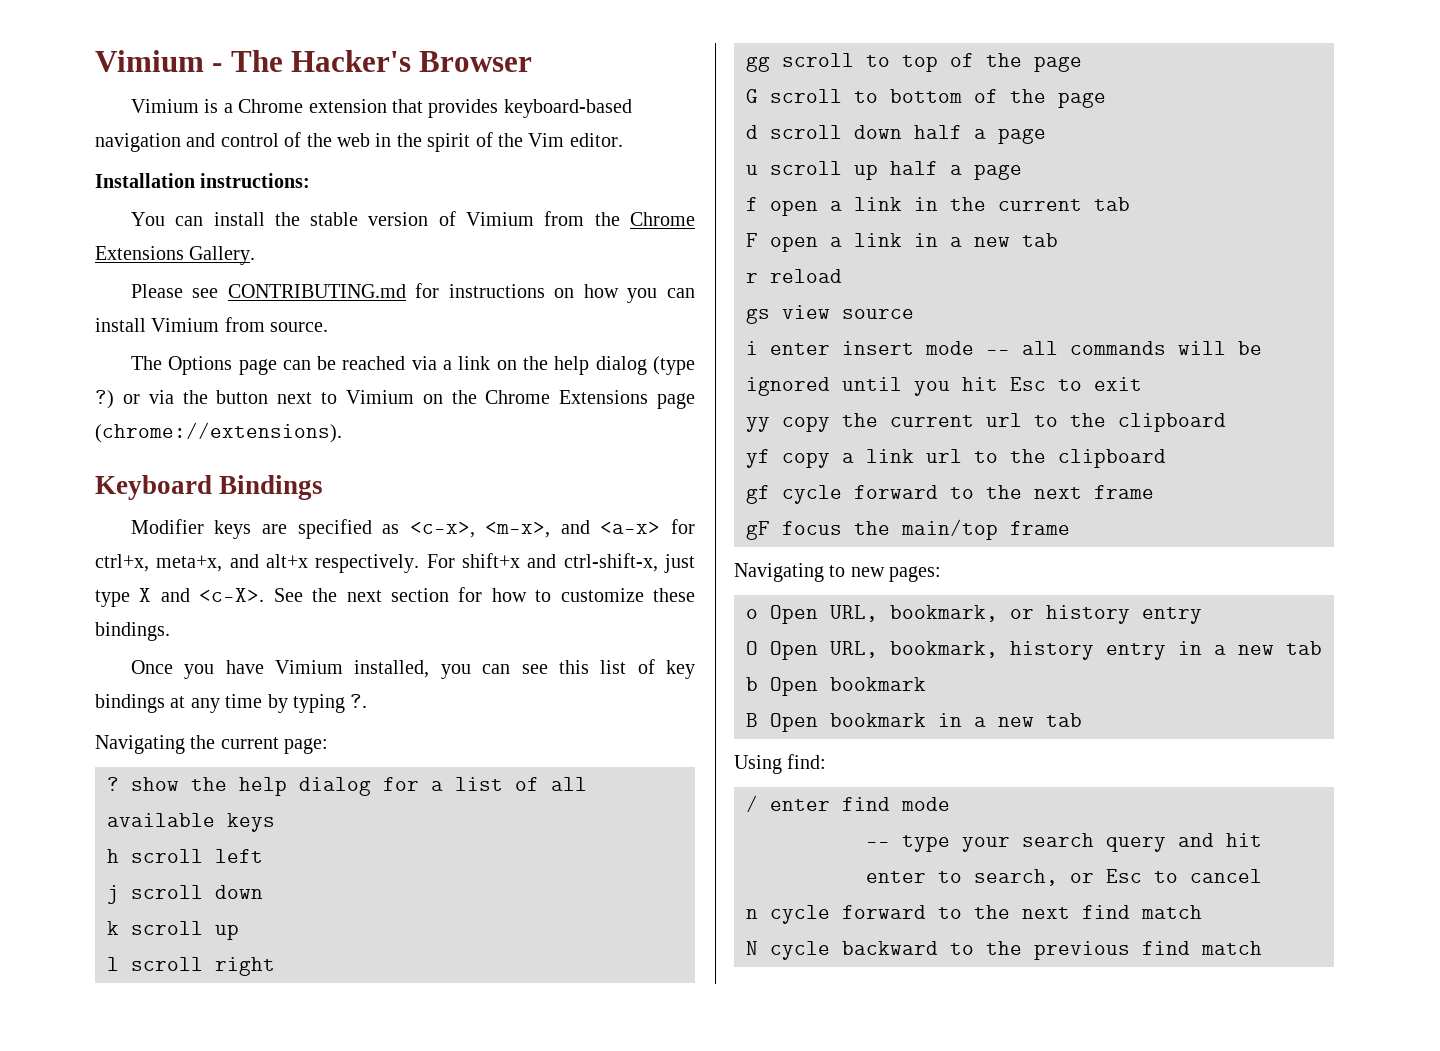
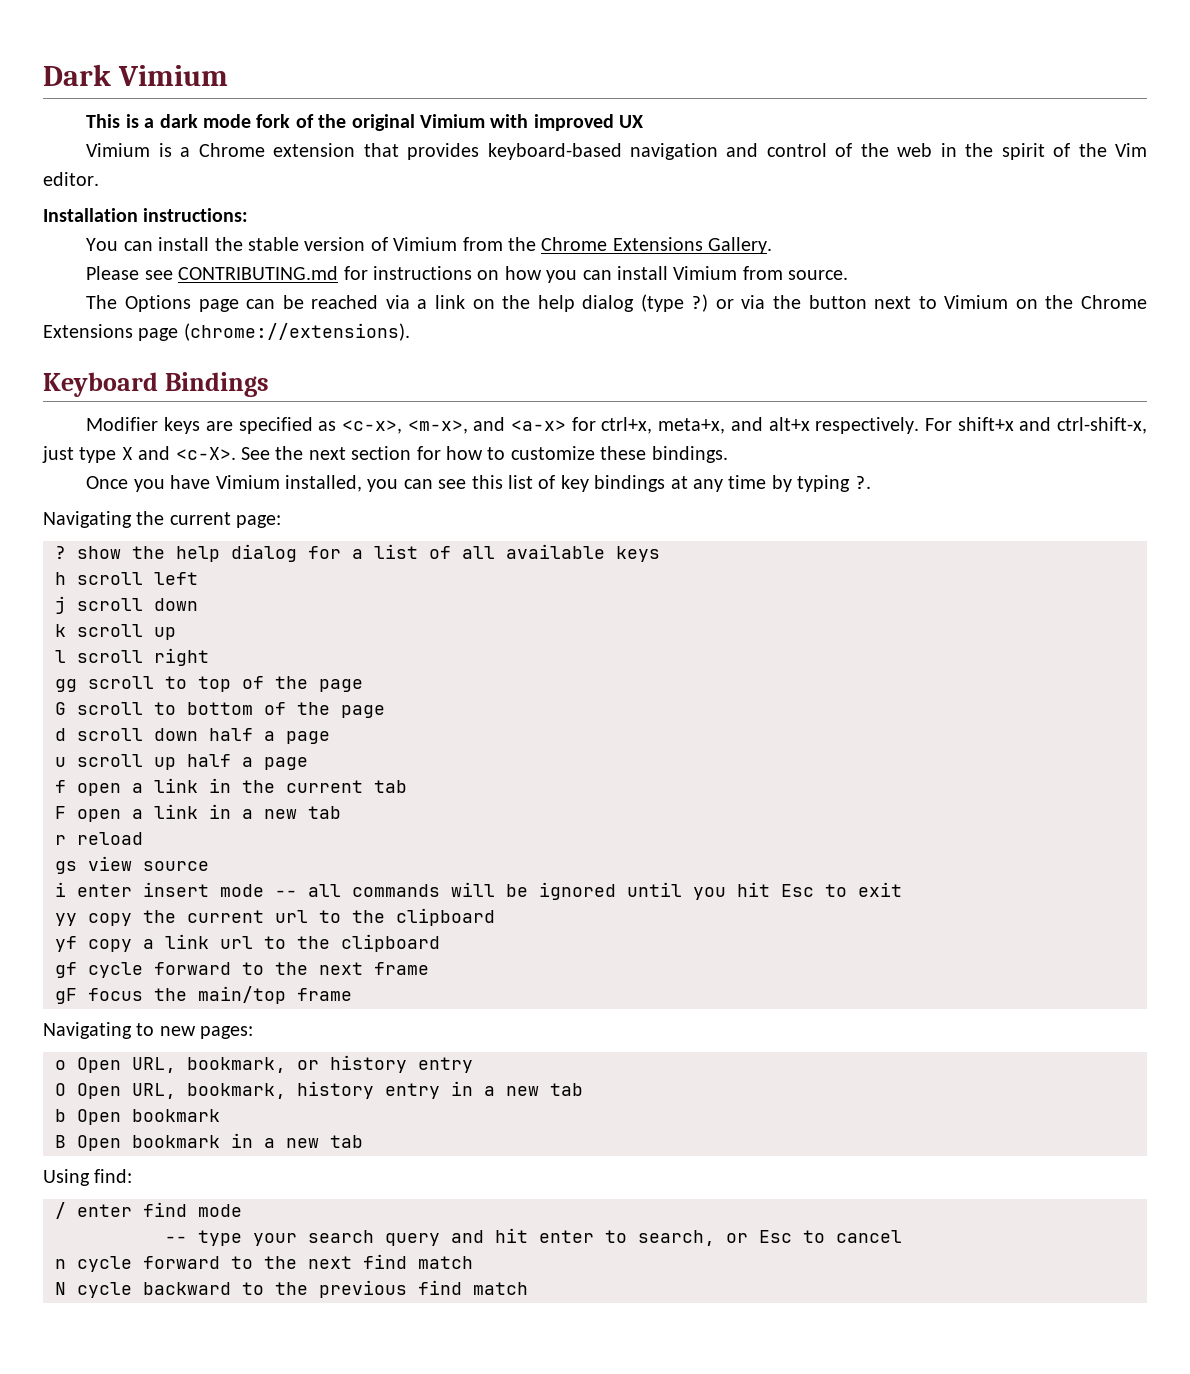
- Vimium - The Hacker's Browser
+ Dark Vimium
+ This is a dark mode fork of the original Vimium with improved UX

